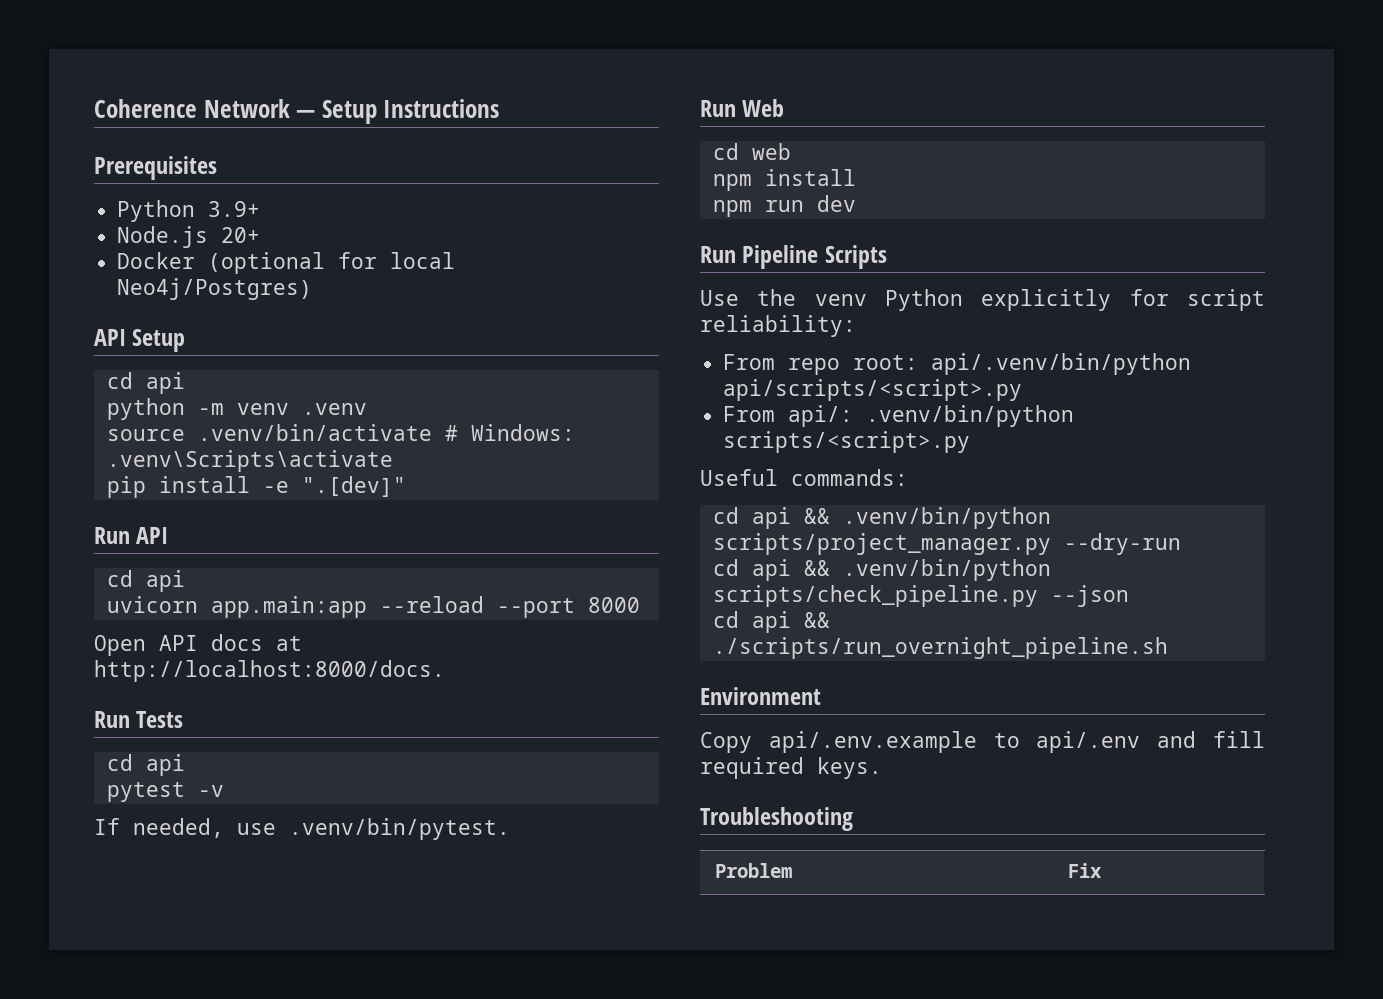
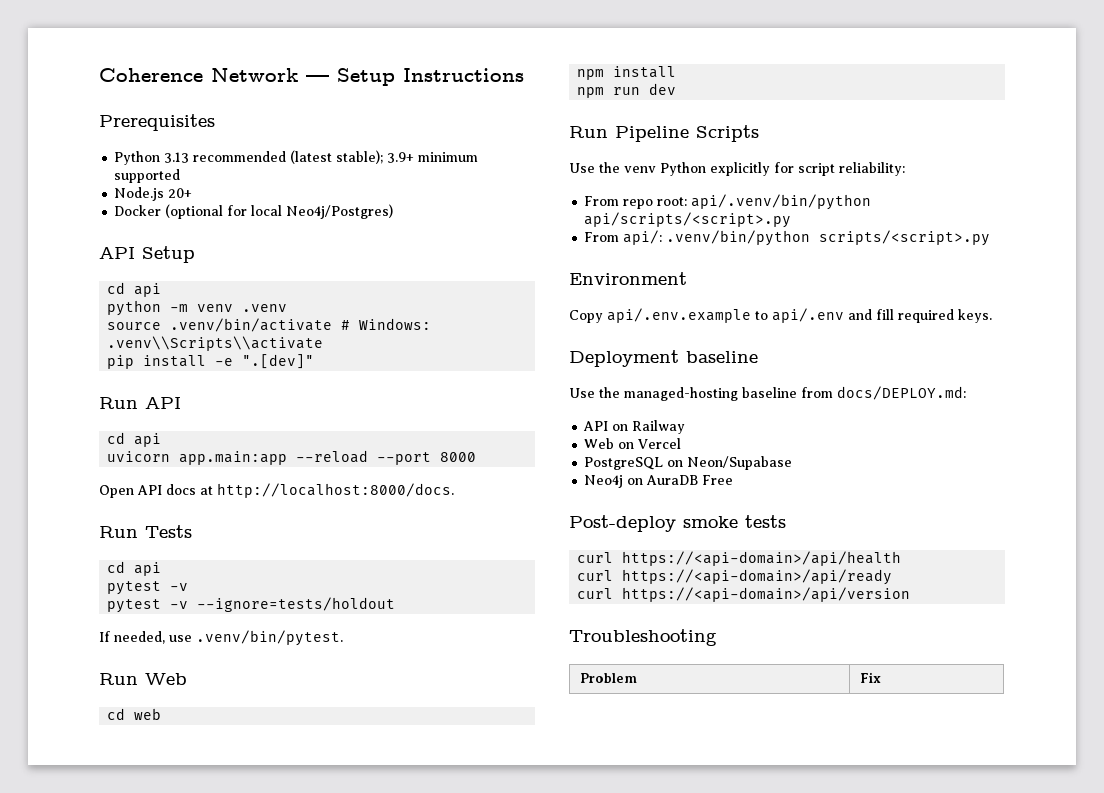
- Python 3.9+
+ Python 3.13 recommended (latest stable); 3.9+ minimum supported
- source .venv/bin/activate # Windows: .venv\Scripts\activate
+ source .venv/bin/activate # Windows: .venv\\Scripts\\activate
+ pytest -v --ignore=tests/holdout
- Useful commands:
- cd api && .venv/bin/python scripts/project_manager.py --dry-run
- cd api && .venv/bin/python scripts/check_pipeline.py --json
- cd api && ./scripts/run_overnight_pipeline.sh
+ Deployment baseline
+ Use the managed-hosting baseline from docs/DEPLOY.md:
+ API on Railway
+ Web on Vercel
+ PostgreSQL on Neon/Supabase
+ Neo4j on AuraDB Free
+ Post-deploy smoke tests
+ curl https://<api-domain>/api/health
+ curl https://<api-domain>/api/ready
+ curl https://<api-domain>/api/version

